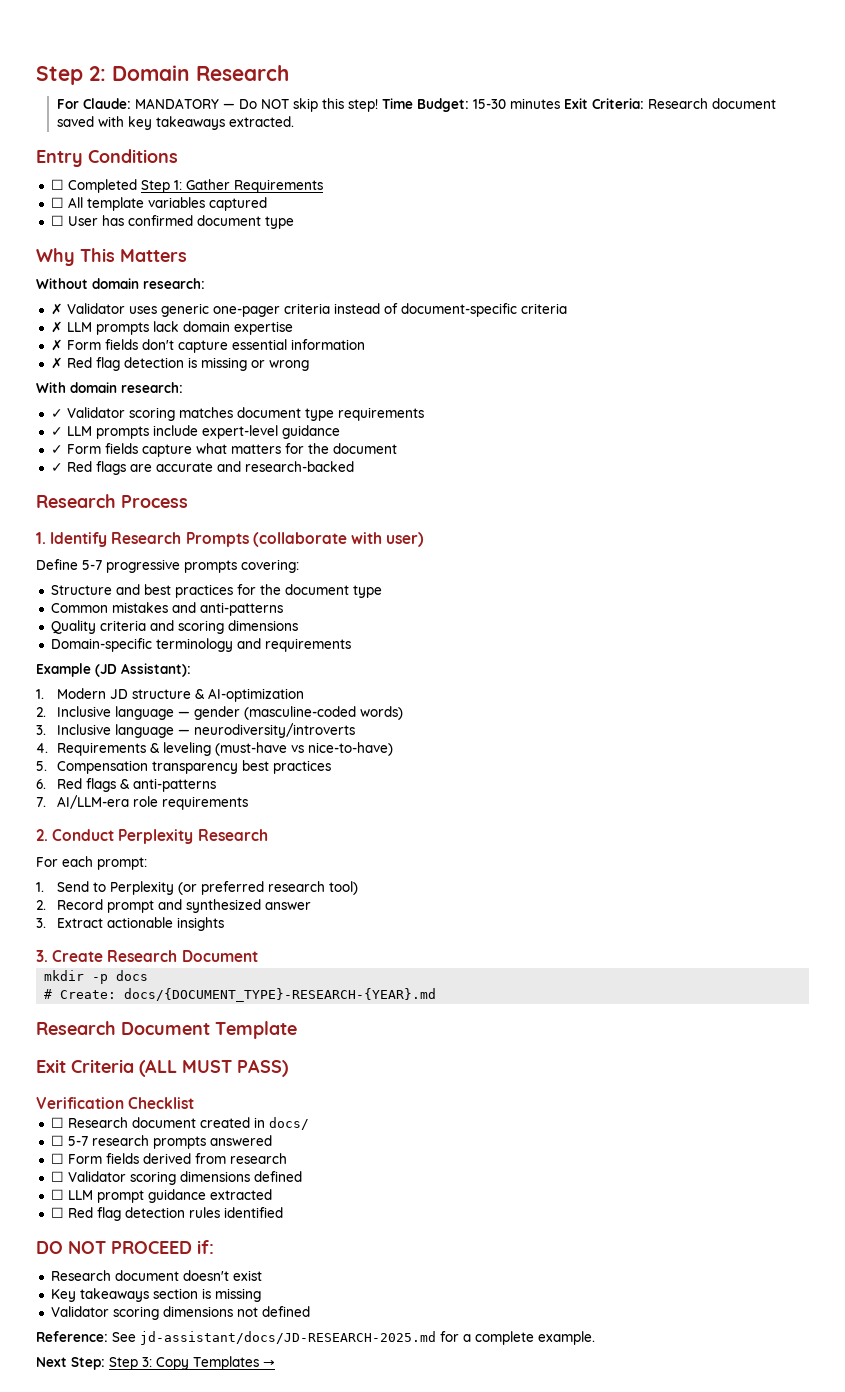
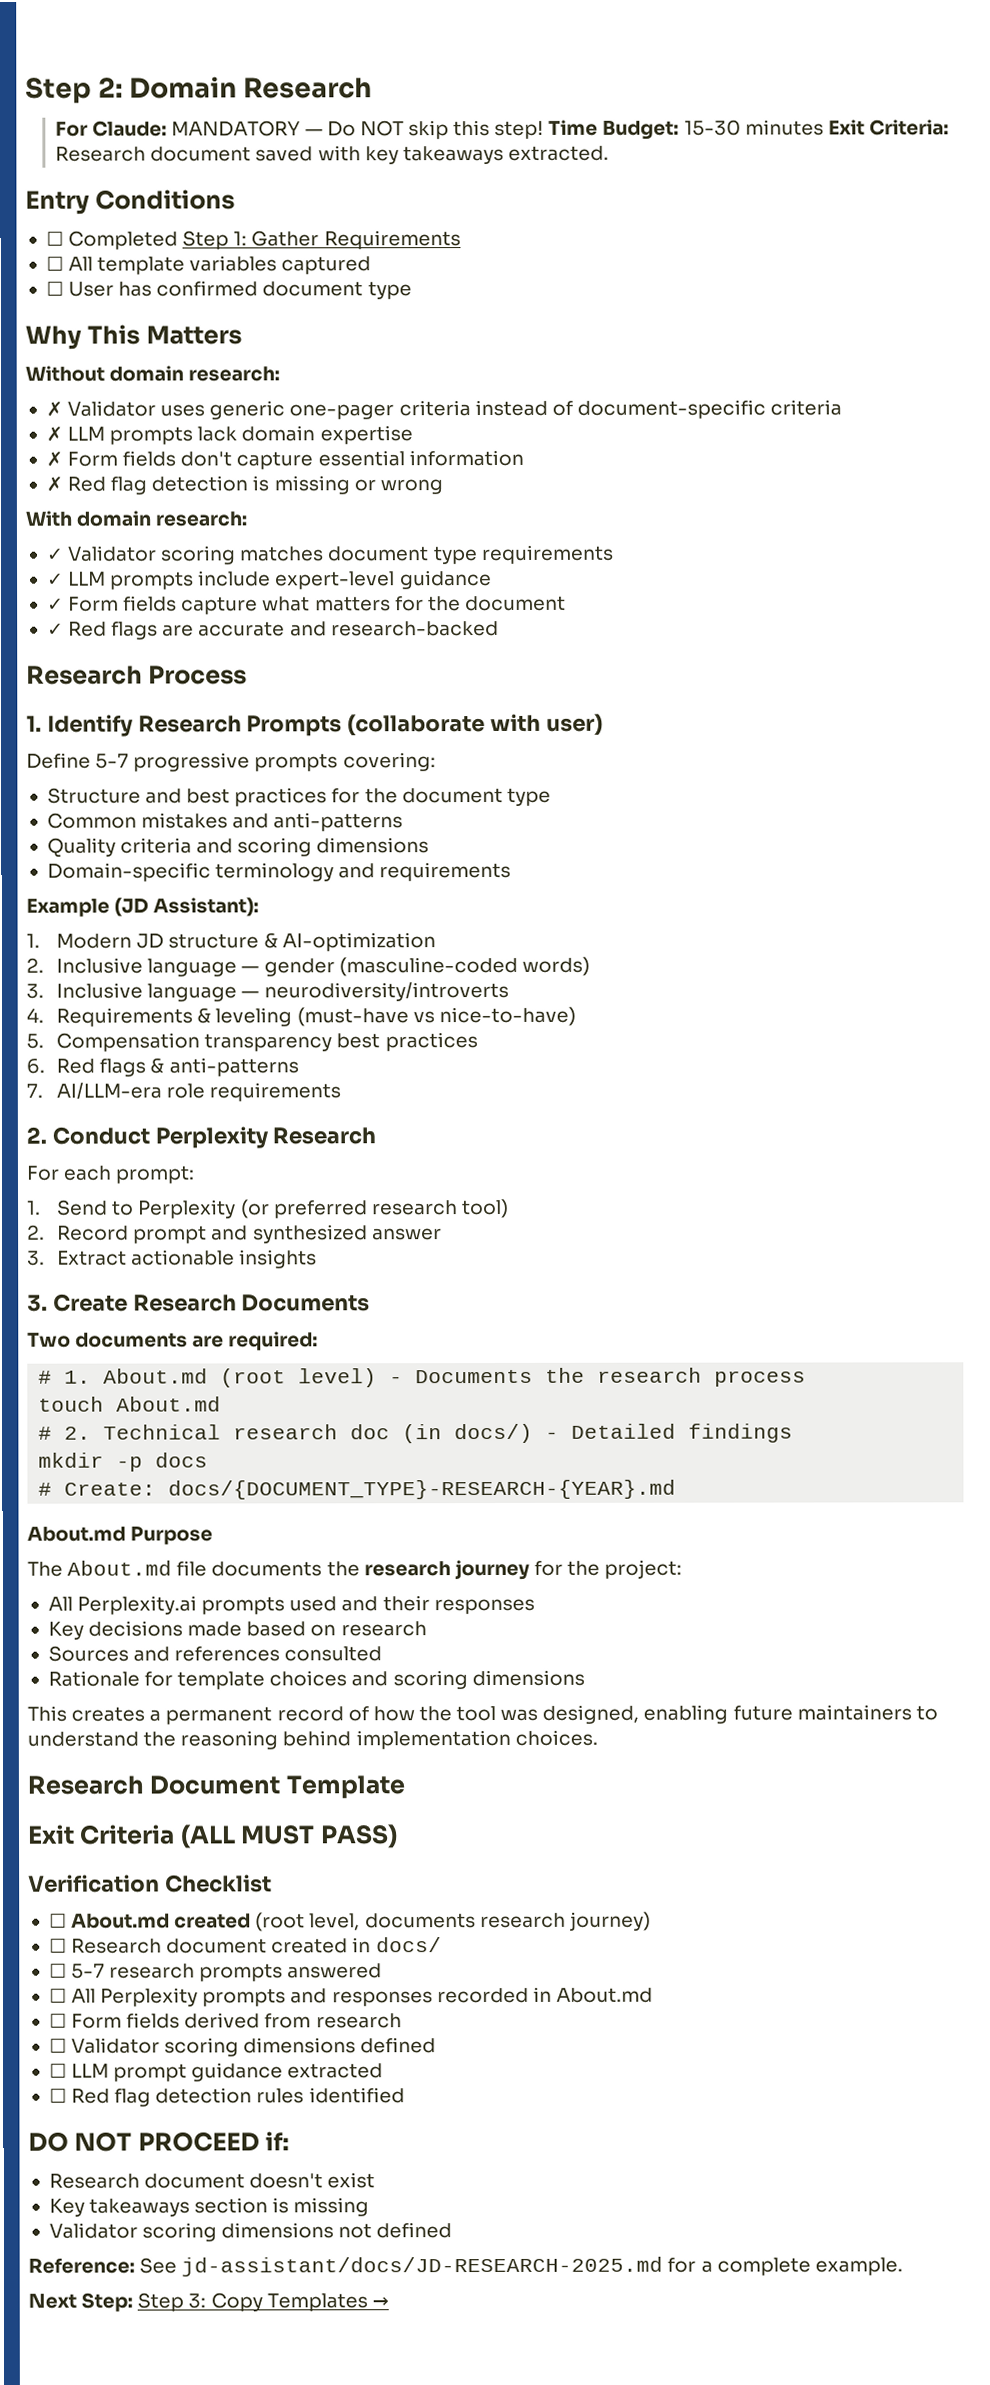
- 3. Create Research Document
+ 3. Create Research Documents
+ Two documents are required:
+ # 1. About.md (root level) - Documents the research process
+ touch About.md
+ # 2. Technical research doc (in docs/) - Detailed findings
+ About.md Purpose
+ The About.md file documents the research journey for the project:
+ All Perplexity.ai prompts used and their responses
+ Key decisions made based on research
+ Sources and references consulted
+ Rationale for template choices and scoring dimensions
+ This creates a permanent record of how the tool was designed, enabling future maintainers to understand the reasoning behind implementation choices.
+ ☐ About.md created (root level, documents research journey)
+ ☐ All Perplexity prompts and responses recorded in About.md

